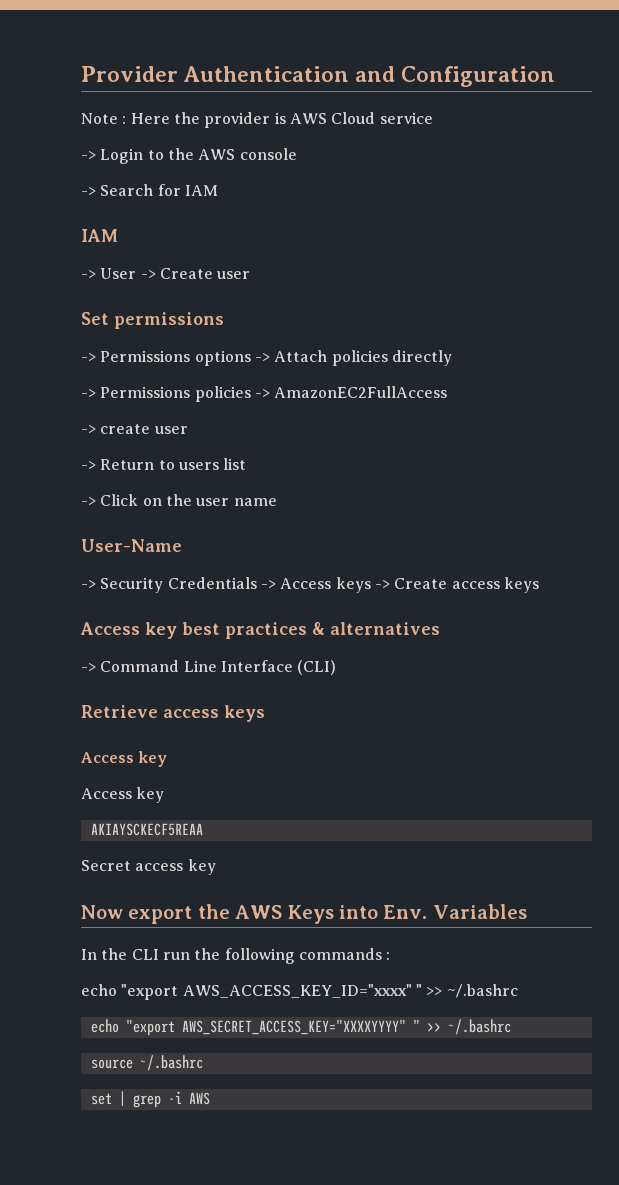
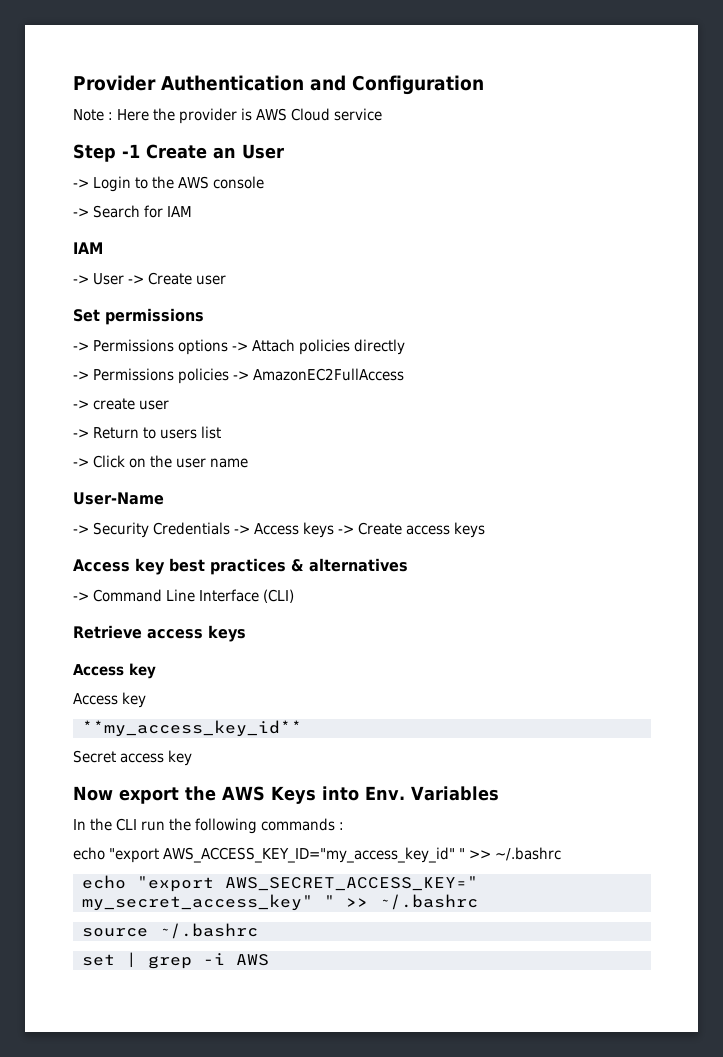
+ Step -1 Create an User
- AKIAYSCKECF5REAA
+ **my_access_key_id**
- echo "export AWS_ACCESS_KEY_ID="xxxx" " >> ~/.bashrc
+ echo "export AWS_ACCESS_KEY_ID="my_access_key_id" " >> ~/.bashrc
- echo "export AWS_SECRET_ACCESS_KEY="XXXXYYYY" " >> ~/.bashrc
+ echo "export AWS_SECRET_ACCESS_KEY=" my_secret_access_key" " >> ~/.bashrc

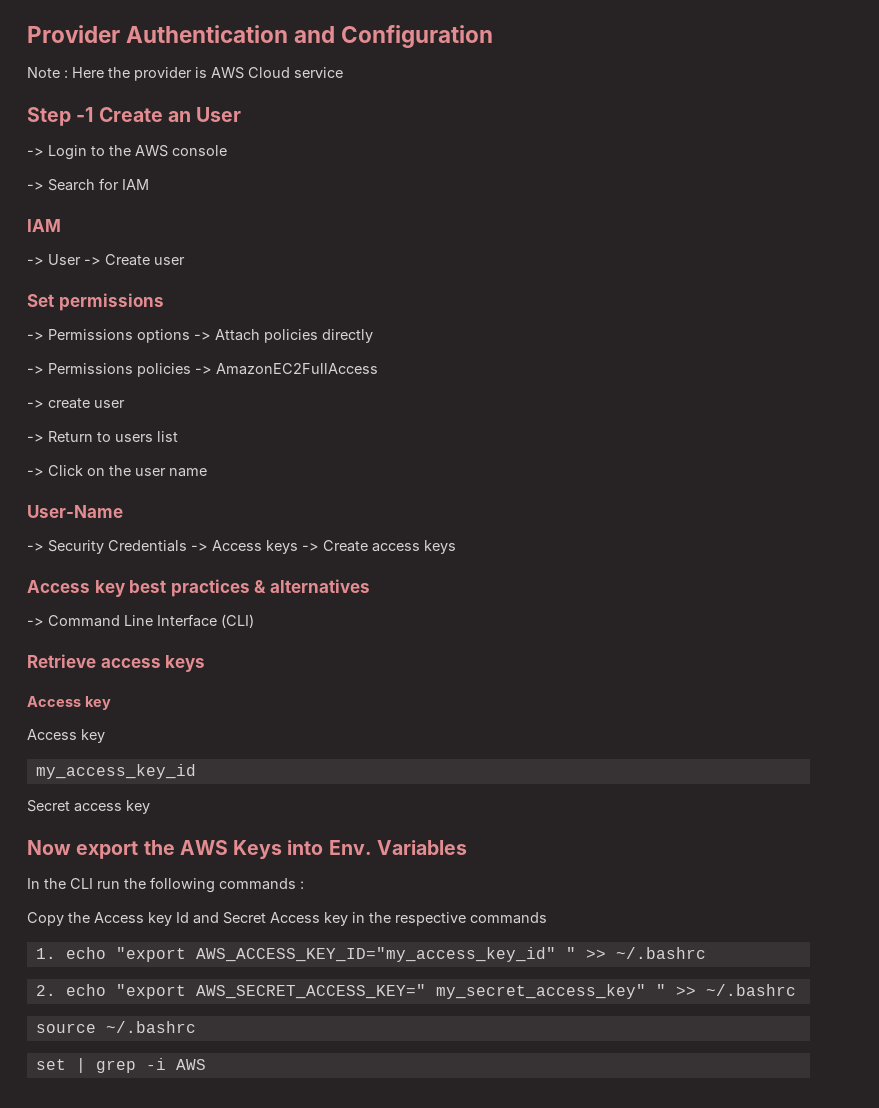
- **my_access_key_id**
+ my_access_key_id
- echo "export AWS_ACCESS_KEY_ID="my_access_key_id" " >> ~/.bashrc
+ Copy the Access key Id and Secret Access key in the respective commands
+ 1. echo "export AWS_ACCESS_KEY_ID="my_access_key_id" " >> ~/.bashrc
- echo "export AWS_SECRET_ACCESS_KEY=" my_secret_access_key" " >> ~/.bashrc
+ 2. echo "export AWS_SECRET_ACCESS_KEY=" my_secret_access_key" " >> ~/.bashrc

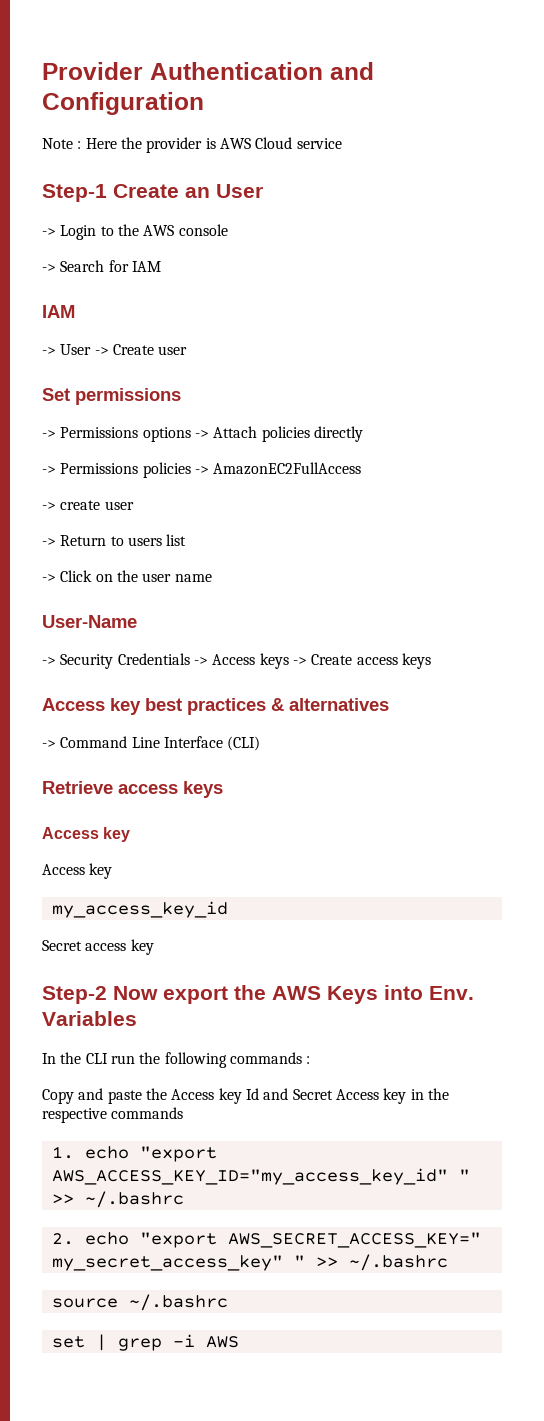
- Step -1 Create an User
+ Step-1 Create an User
- Now export the AWS Keys into Env. Variables
+ Step-2 Now export the AWS Keys into Env. Variables
- Copy the Access key Id and Secret Access key in the respective commands
+ Copy and paste the Access key Id and Secret Access key in the respective commands

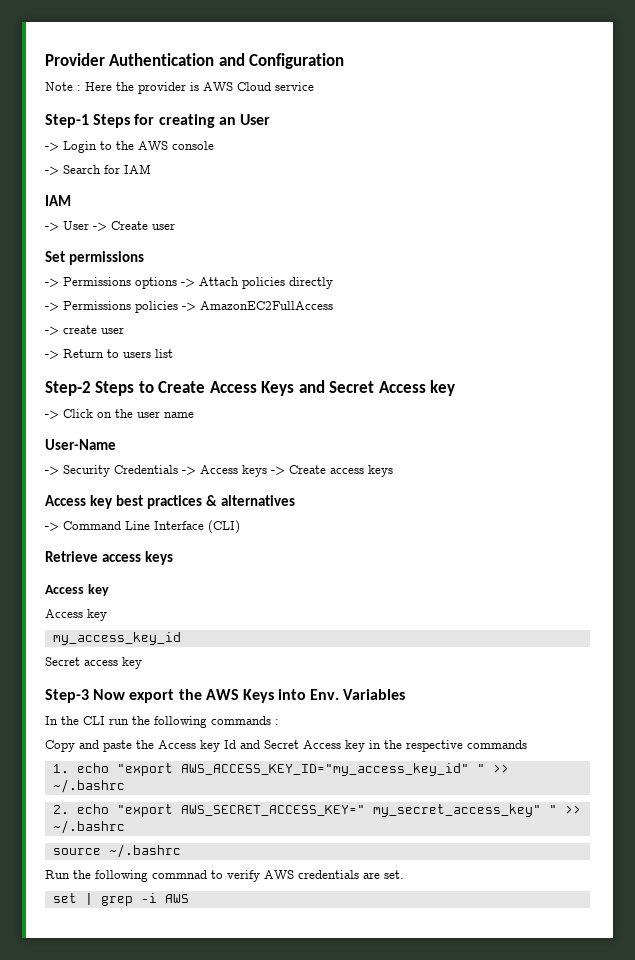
- Step-1 Create an User
+ Step-1 Steps for creating an User
+ Step-2 Steps to Create Access Keys and Secret Access key
- Step-2 Now export the AWS Keys into Env. Variables
+ Step-3 Now export the AWS Keys into Env. Variables
+ Run the following commnad to verify AWS credentials are set.

